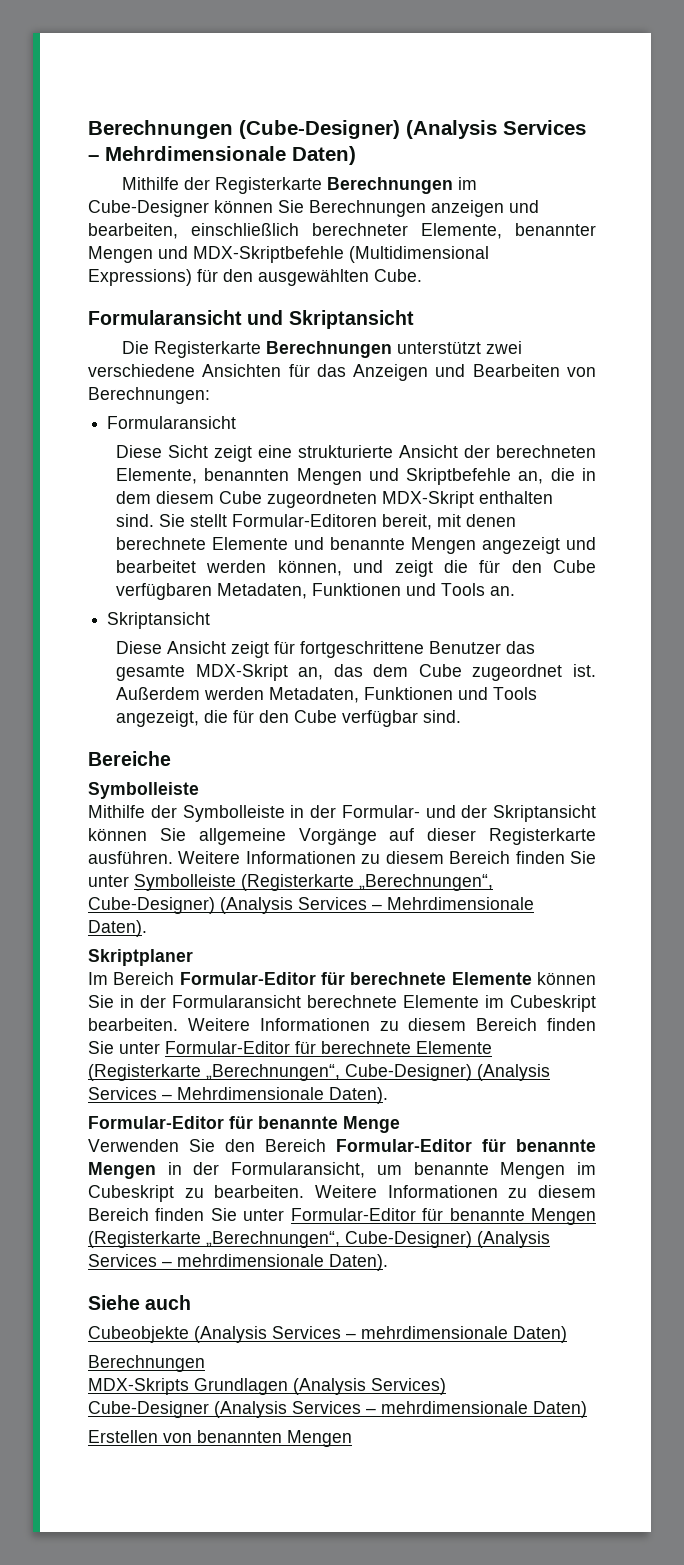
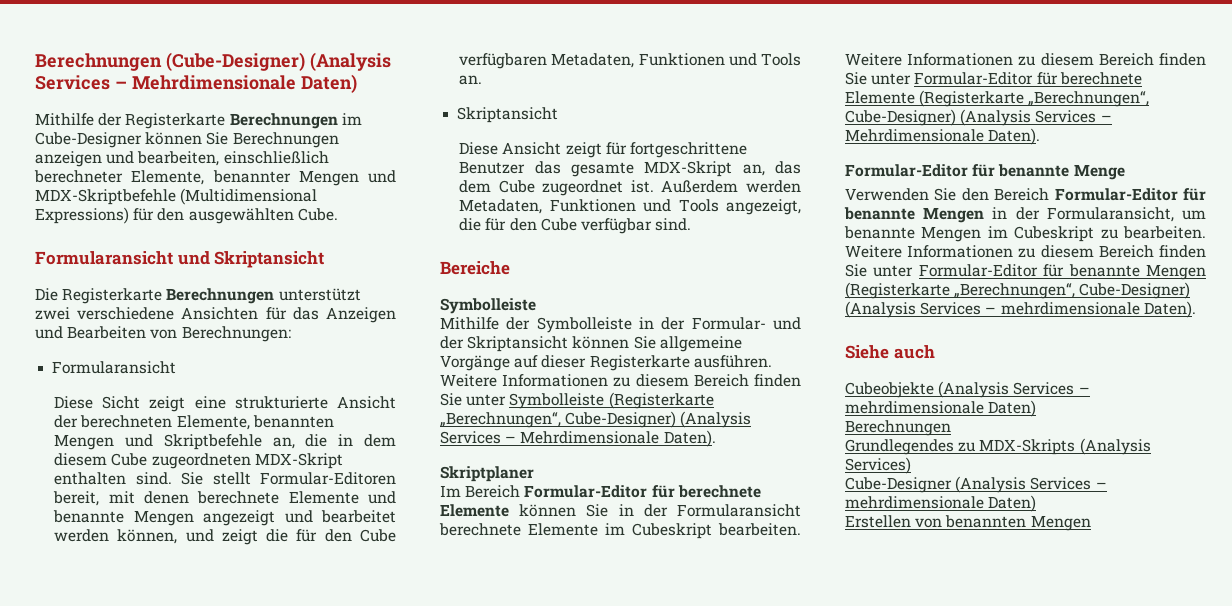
- MDX-Skripts Grundlagen (Analysis Services)
+ Grundlegendes zu MDX-Skripts (Analysis Services)

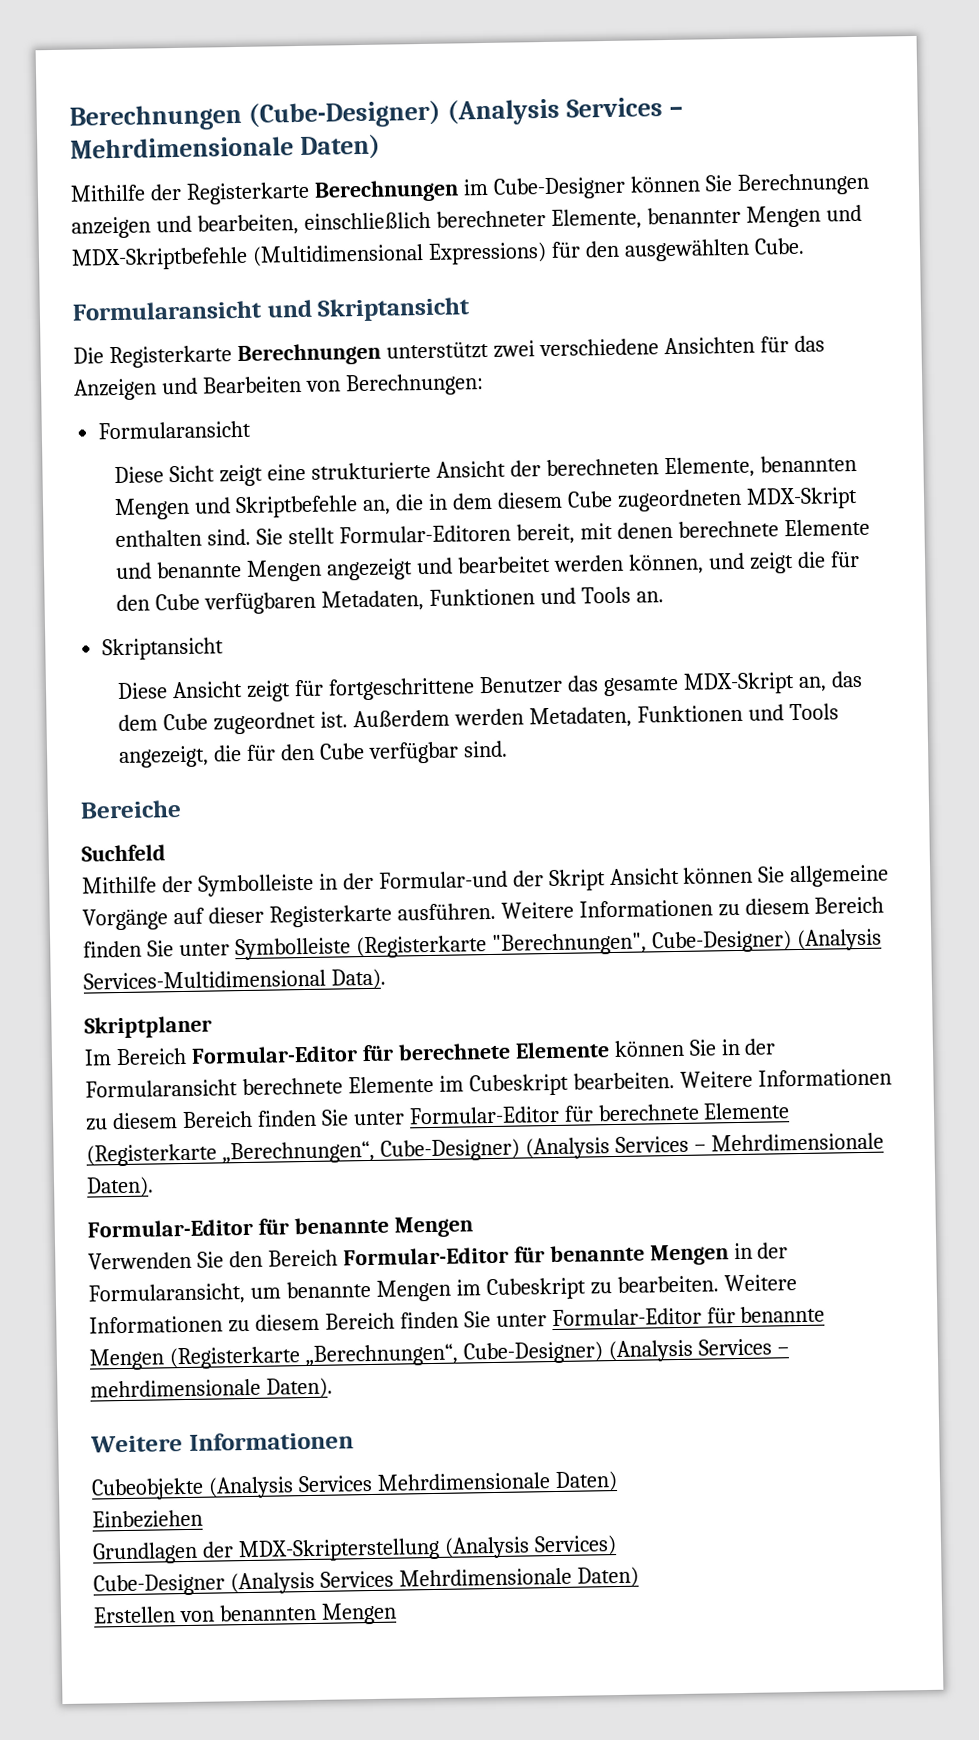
  Bereiche
- Symbolleiste
+ Suchfeld
- Mithilfe der Symbolleiste in der Formular- und der Skriptansicht können Sie allgemeine Vorgänge auf dieser Registerkarte ausführen.
+ Mithilfe der Symbolleiste in der Formular-und der Skript Ansicht können Sie allgemeine Vorgänge auf dieser Registerkarte ausführen.
- Weitere Informationen zu diesem Bereich finden Sie unter Symbolleiste (Registerkarte „Berechnungen“, Cube-Designer) (Analysis Services – Mehrdimensionale Daten).
+ Weitere Informationen zu diesem Bereich finden Sie unter Symbolleiste (Registerkarte "Berechnungen", Cube-Designer) (Analysis Services-Multidimensional Data).
  Weitere Informationen zu diesem Bereich finden Sie unter Formular-Editor für berechnete Elemente (Registerkarte „Berechnungen“, Cube-Designer) (Analysis Services – Mehrdimensionale Daten).
- Formular-Editor für benannte Menge
+ Formular-Editor für benannte Mengen
  Weitere Informationen zu diesem Bereich finden Sie unter Formular-Editor für benannte Mengen (Registerkarte „Berechnungen“, Cube-Designer) (Analysis Services – mehrdimensionale Daten).
- Siehe auch
+ Weitere Informationen
- Cubeobjekte (Analysis Services – mehrdimensionale Daten)
- Berechnungen
- Grundlegendes zu MDX-Skripts (Analysis Services)
+ Cubeobjekte (Analysis Services Mehrdimensionale Daten)
+ Einbeziehen
+ Grundlagen der MDX-Skripterstellung (Analysis Services)
- Cube-Designer (Analysis Services – mehrdimensionale Daten)
+ Cube-Designer (Analysis Services Mehrdimensionale Daten)

